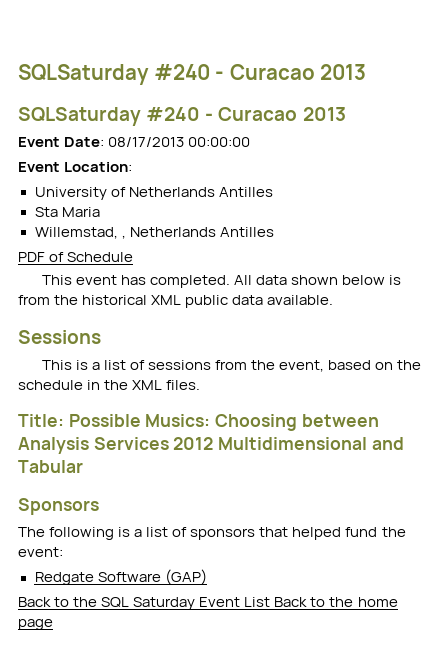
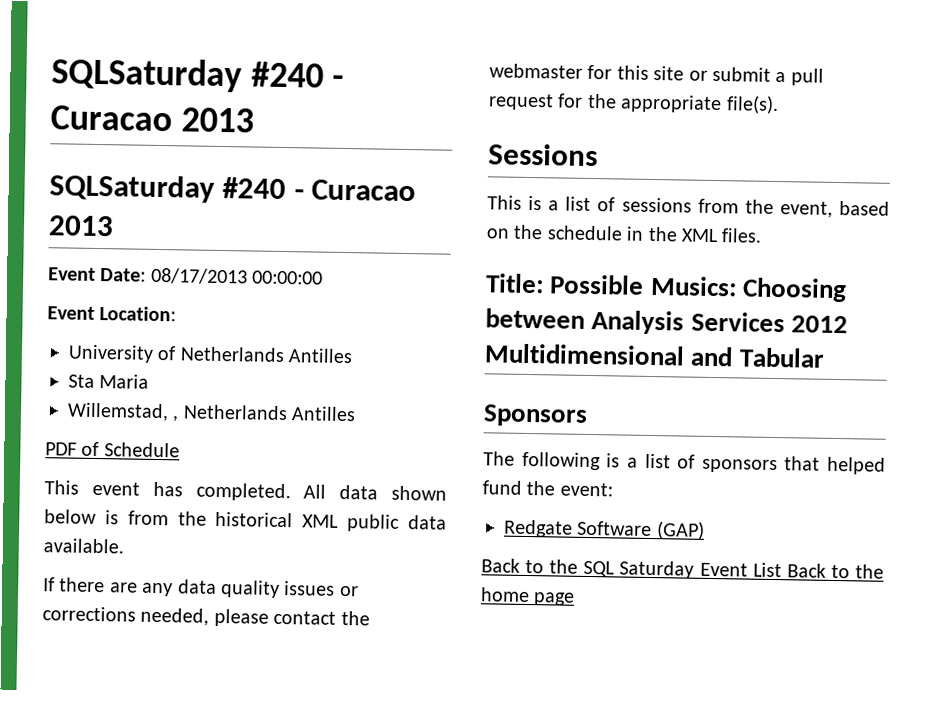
+ If there are any data quality issues or corrections needed, please contact the webmaster for this site or submit a pull request for the appropriate file(s).

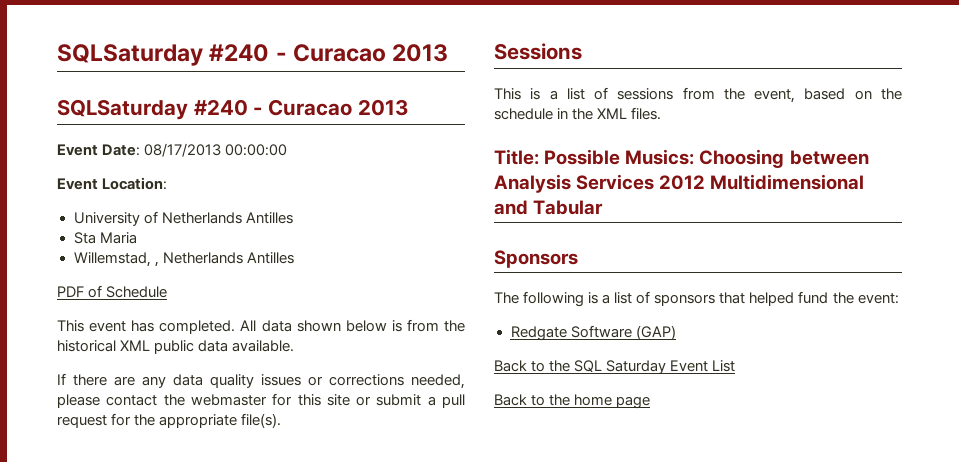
- Back to the SQL Saturday Event List Back to the home page
+ Back to the SQL Saturday Event List
+ Back to the home page

